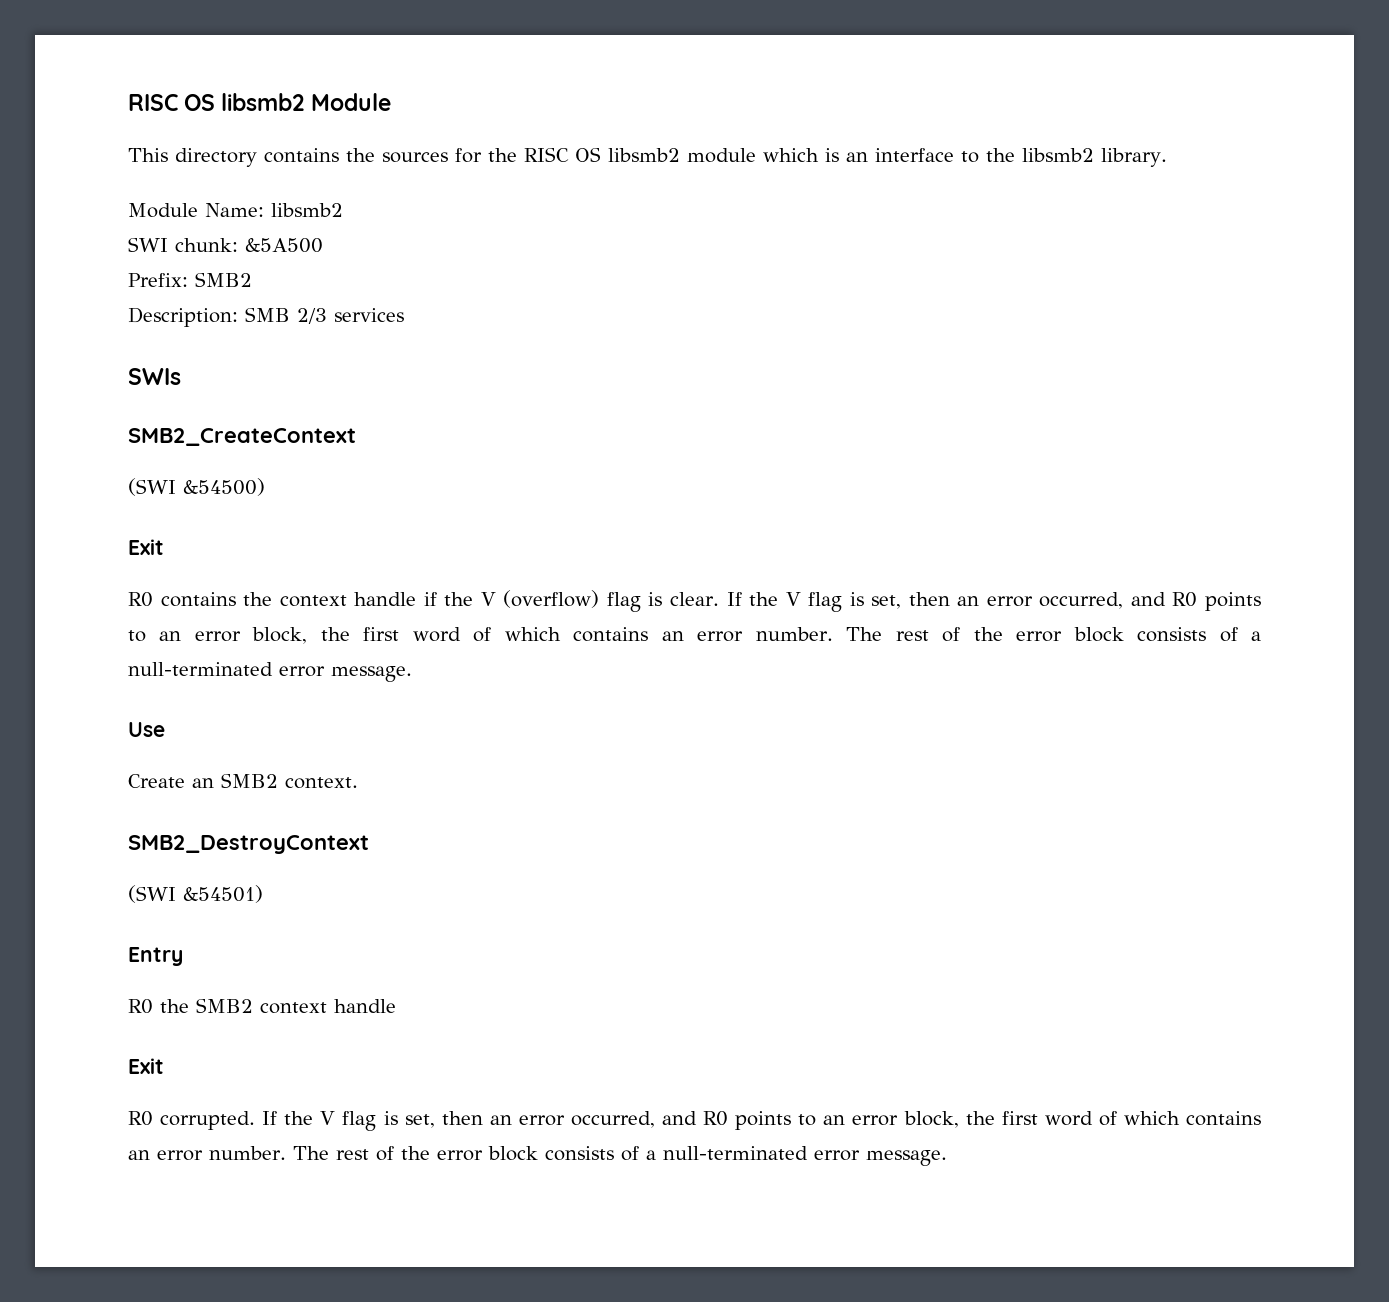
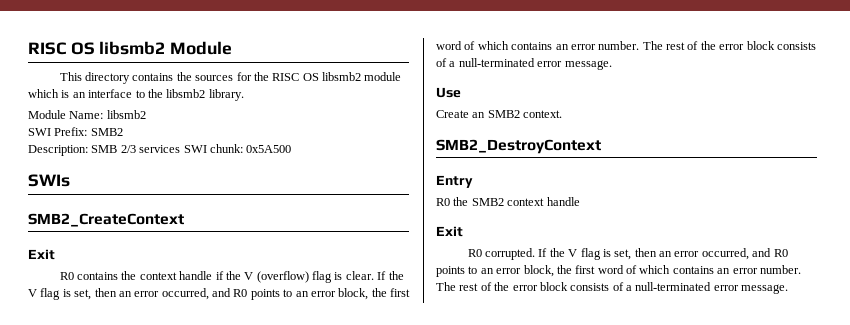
- SWI chunk: &5A500
- Prefix: SMB2
+ SWI Prefix: SMB2
- Description: SMB 2/3 services
+ Description: SMB 2/3 services SWI chunk: 0x5A500
- (SWI &54500)
- (SWI &54501)

